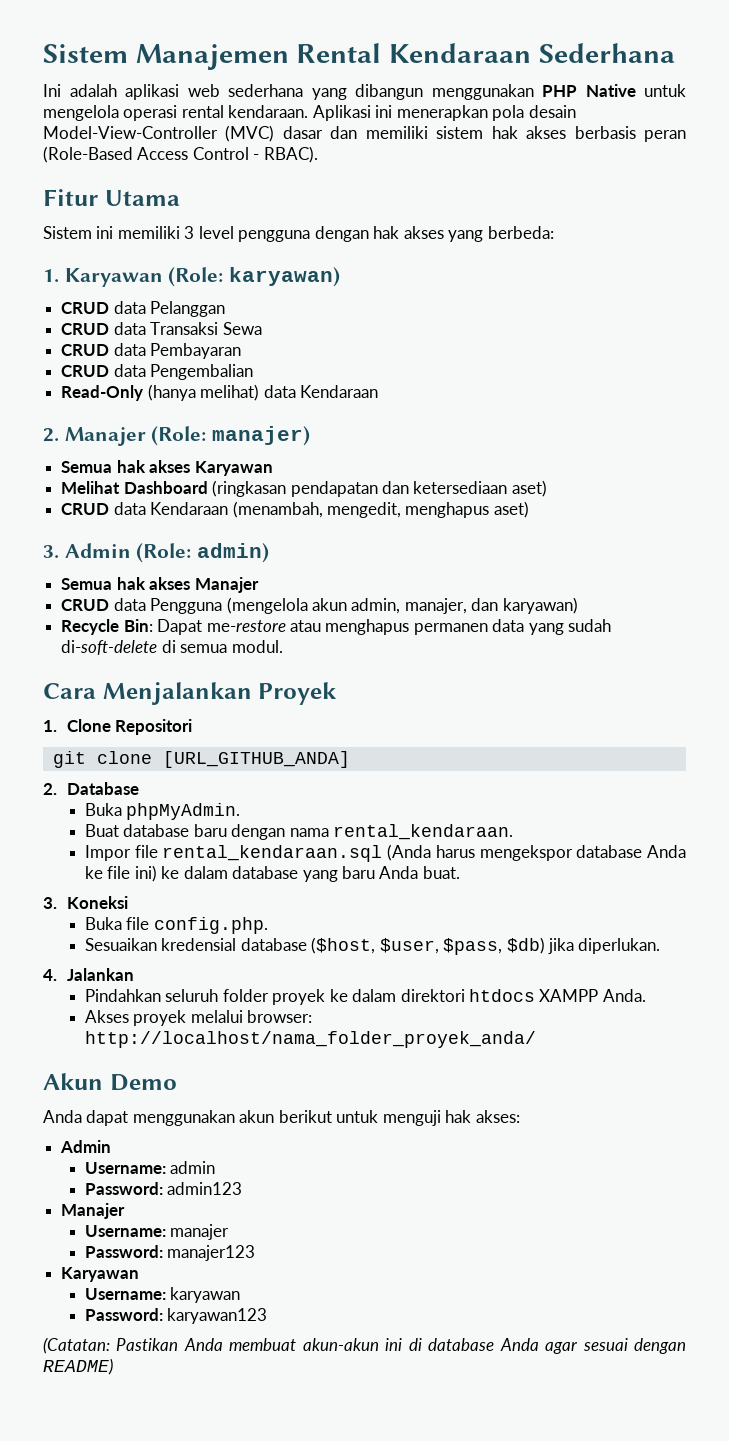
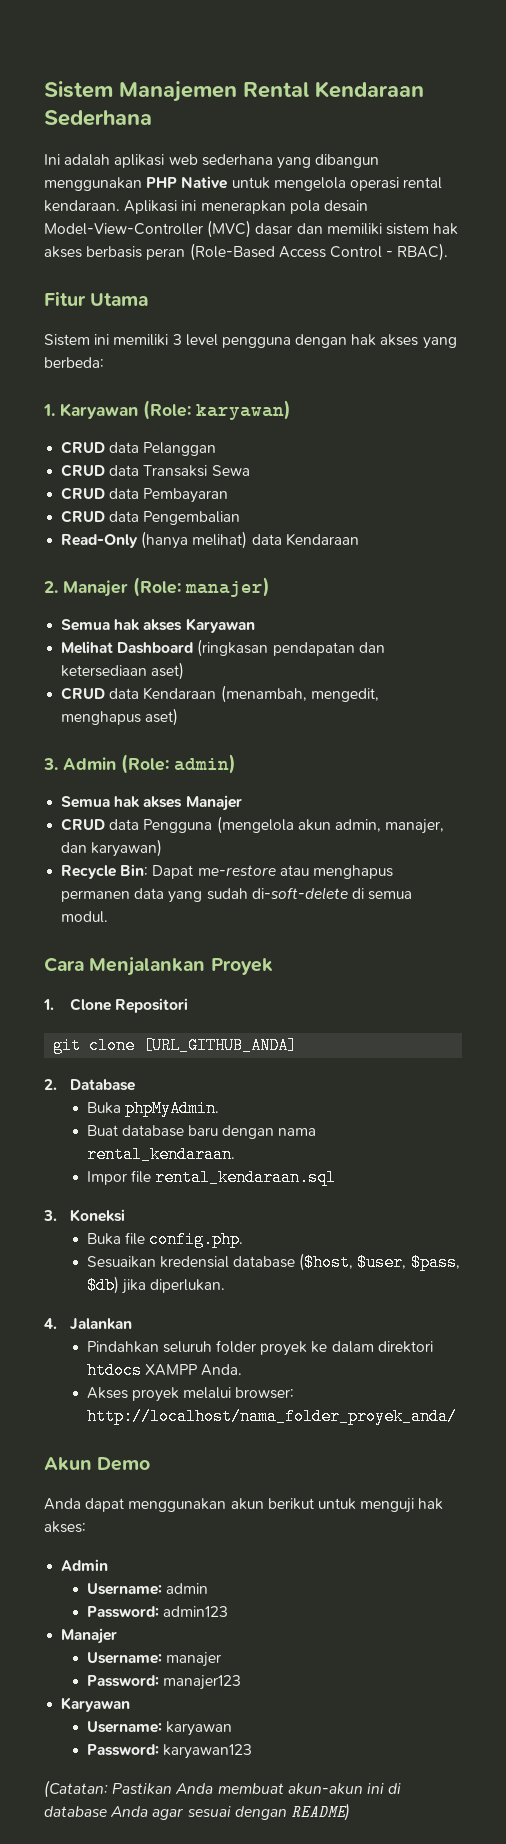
- Impor file rental_kendaraan.sql (Anda harus mengekspor database Anda ke file ini) ke dalam database yang baru Anda buat.
+ Impor file rental_kendaraan.sql

